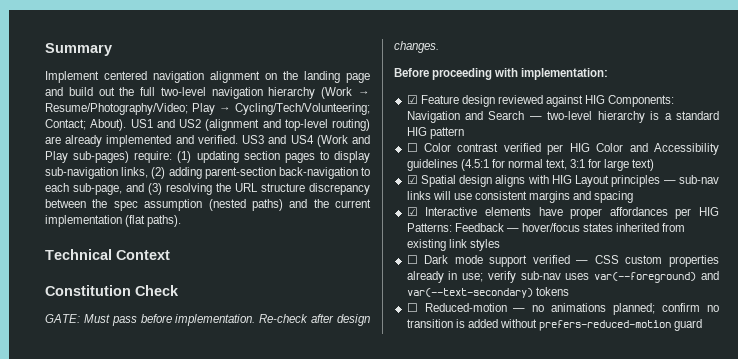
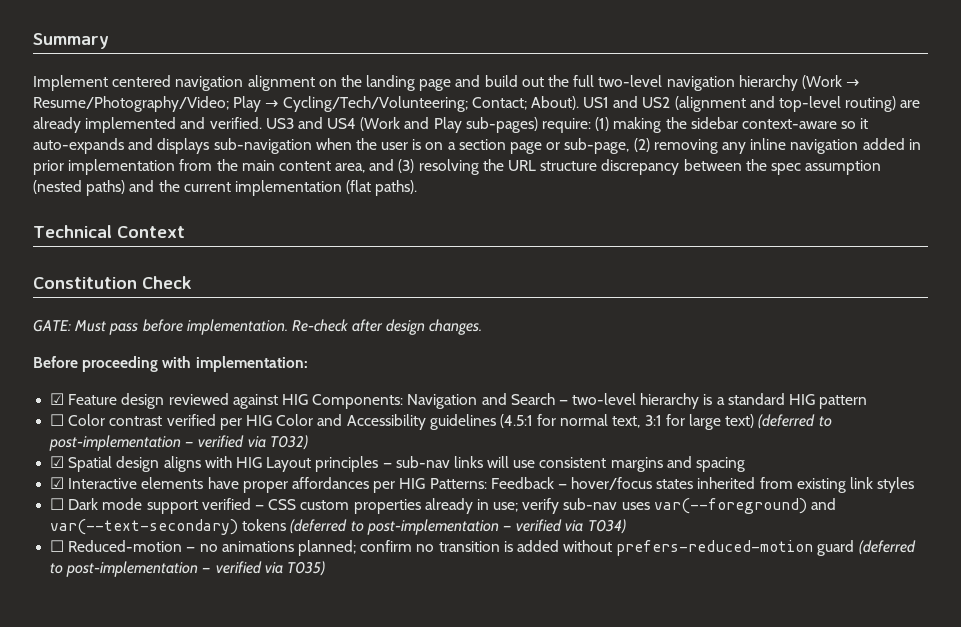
- US3 and US4 (Work and Play sub-pages) require: (1) updating section pages to display sub-navigation links, (2) adding parent-section back-navigation to each sub-page, and (3) resolving the URL structure discrepancy between the spec assumption (nested paths) and the current implementation (flat paths).
+ US3 and US4 (Work and Play sub-pages) require: (1) making the sidebar context-aware so it auto-expands and displays sub-navigation when the user is on a section page or sub-page, (2) removing any inline navigation added in prior implementation from the main content area, and (3) resolving the URL structure discrepancy between the spec assumption (nested paths) and the current implementation (flat paths).
- ☐ Color contrast verified per HIG Color and Accessibility guidelines (4.5:1 for normal text, 3:1 for large text)
+ ☐ Color contrast verified per HIG Color and Accessibility guidelines (4.5:1 for normal text, 3:1 for large text) (deferred to post-implementation — verified via T032)
- ☐ Dark mode support verified — CSS custom properties already in use; verify sub-nav uses var(--foreground) and var(--text-secondary) tokens
+ ☐ Dark mode support verified — CSS custom properties already in use; verify sub-nav uses var(--foreground) and var(--text-secondary) tokens (deferred to post-implementation — verified via T034)
- ☐ Reduced-motion — no animations planned; confirm no transition is added without prefers-reduced-motion guard
+ ☐ Reduced-motion — no animations planned; confirm no transition is added without prefers-reduced-motion guard (deferred to post-implementation — verified via T035)

